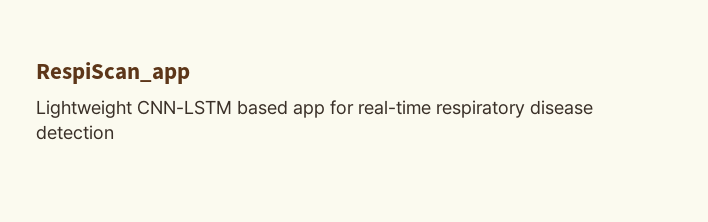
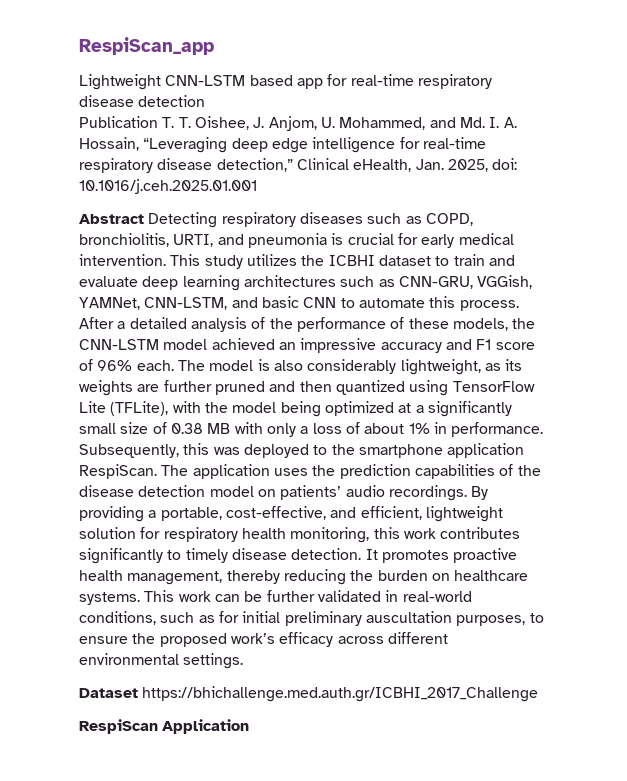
+ Publication T. T. Oishee, J. Anjom, U. Mohammed, and Md. I. A. Hossain, “Leveraging deep edge intelligence for real-time respiratory disease detection,” Clinical eHealth, Jan. 2025, doi: 10.1016/j.ceh.2025.01.001
+ Abstract Detecting respiratory diseases such as COPD, bronchiolitis, URTI, and pneumonia is crucial for early medical intervention. This study utilizes the ICBHI dataset to train and evaluate deep learning architectures such as CNN-GRU, VGGish, YAMNet, CNN-LSTM, and basic CNN to automate this process. After a detailed analysis of the performance of these models, the CNN-LSTM model achieved an impressive accuracy and F1 score of 96% each. The model is also considerably lightweight, as its weights are further pruned and then quantized using TensorFlow Lite (TFLite), with the model being optimized at a significantly small size of 0.38 MB with only a loss of about 1% in performance. Subsequently, this was deployed to the smartphone application RespiScan. The application uses the prediction capabilities of the disease detection model on patients’ audio recordings. By providing a portable, cost-effective, and efficient, lightweight solution for respiratory health monitoring, this work contributes significantly to timely disease detection. It promotes proactive health management, thereby reducing the burden on healthcare systems. This work can be further validated in real-world conditions, such as for initial preliminary auscultation purposes, to ensure the proposed work’s efficacy across different environmental settings.
+ Dataset https://bhichallenge.med.auth.gr/ICBHI_2017_Challenge
+ RespiScan Application

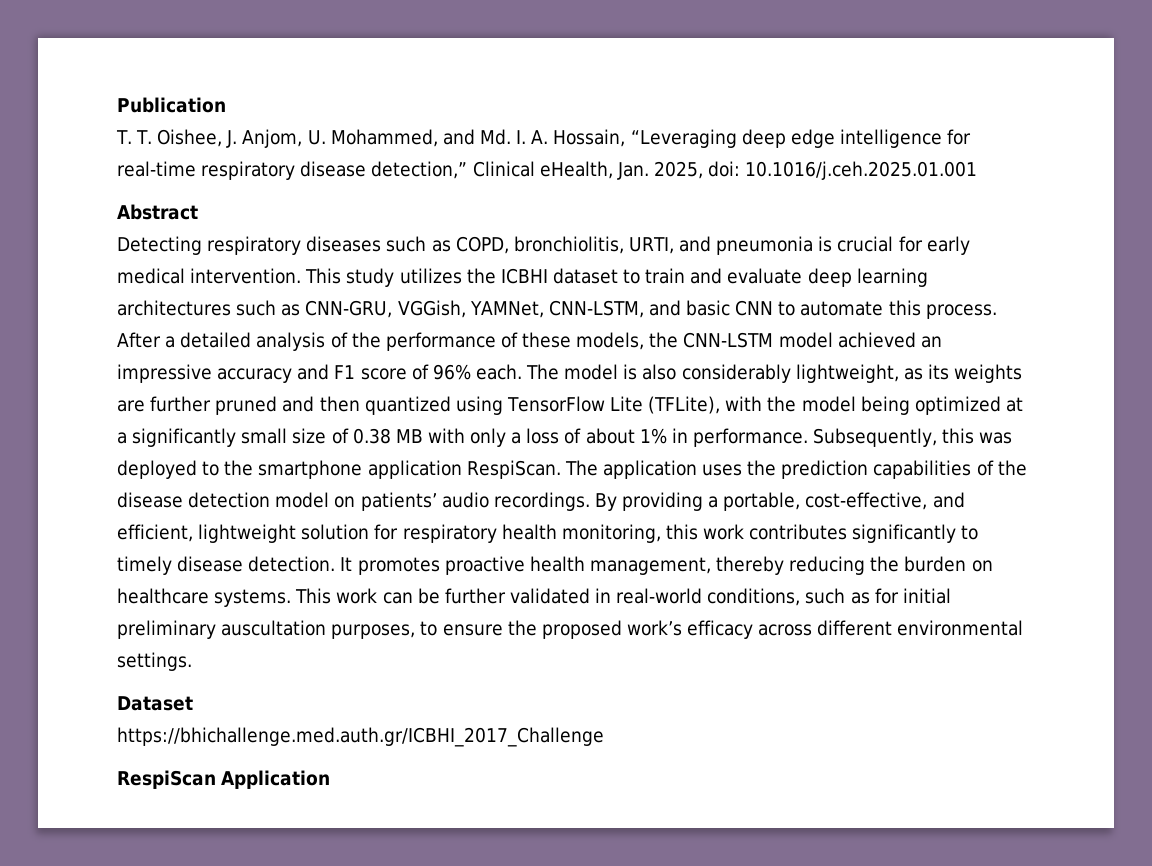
- RespiScan_app
- Lightweight CNN-LSTM based app for real-time respiratory disease detection
- Publication T. T. Oishee, J. Anjom, U. Mohammed, and Md. I. A. Hossain, “Leveraging deep edge intelligence for real-time respiratory disease detection,” Clinical eHealth, Jan. 2025, doi: 10.1016/j.ceh.2025.01.001
+ Publication
+ T. T. Oishee, J. Anjom, U. Mohammed, and Md. I. A. Hossain, “Leveraging deep edge intelligence for real-time respiratory disease detection,” Clinical eHealth, Jan. 2025, doi: 10.1016/j.ceh.2025.01.001
- Abstract Detecting respiratory diseases such as COPD, bronchiolitis, URTI, and pneumonia is crucial for early medical intervention.
+ Abstract
+ Detecting respiratory diseases such as COPD, bronchiolitis, URTI, and pneumonia is crucial for early medical intervention.
- Dataset https://bhichallenge.med.auth.gr/ICBHI_2017_Challenge
+ Dataset
+ https://bhichallenge.med.auth.gr/ICBHI_2017_Challenge

